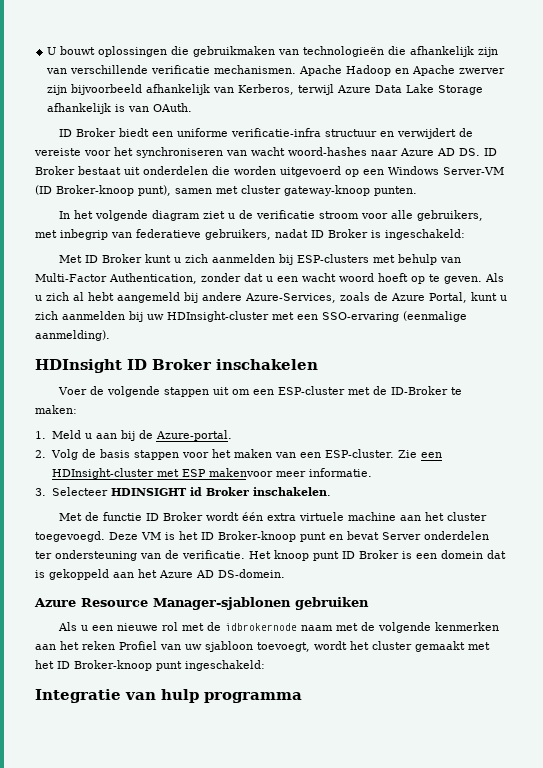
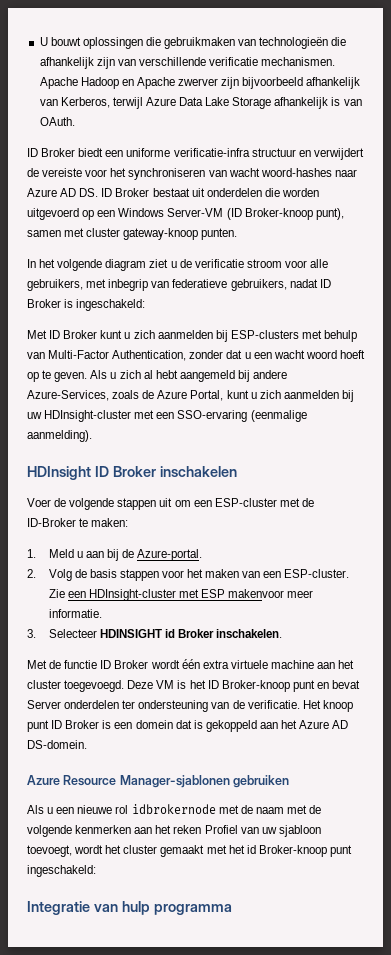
- Als u een nieuwe rol met de idbrokernode naam met de volgende kenmerken aan het reken Profiel van uw sjabloon toevoegt, wordt het cluster gemaakt met het ID Broker-knoop punt ingeschakeld:
+ Als u een nieuwe rol idbrokernode met de naam met de volgende kenmerken aan het reken Profiel van uw sjabloon toevoegt, wordt het cluster gemaakt met het id Broker-knoop punt ingeschakeld:

